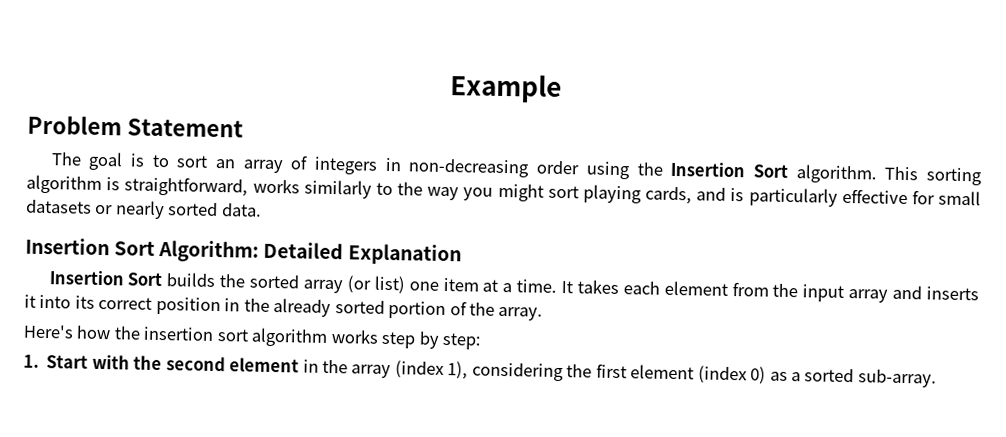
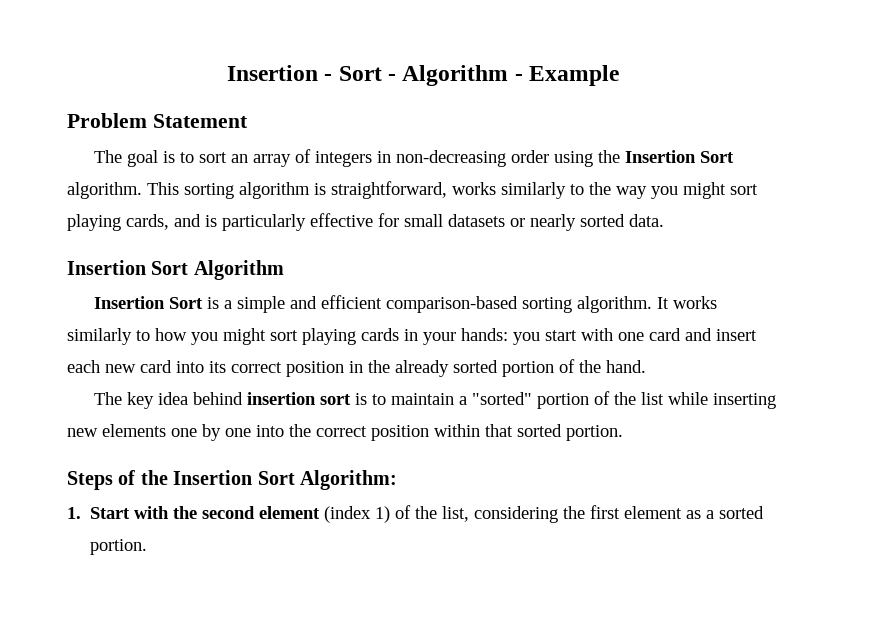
- Example
+ Insertion - Sort - Algorithm - Example
- Insertion Sort Algorithm: Detailed Explanation
- Insertion Sort builds the sorted array (or list) one item at a time. It takes each element from the input array and inserts it into its correct position in the already sorted portion of the array.
- Here's how the insertion sort algorithm works step by step:
+ Insertion Sort Algorithm
+ Insertion Sort is a simple and efficient comparison-based sorting algorithm. It works similarly to how you might sort playing cards in your hands: you start with one card and insert each new card into its correct position in the already sorted portion of the hand.
+ The key idea behind insertion sort is to maintain a "sorted" portion of the list while inserting new elements one by one into the correct position within that sorted portion.
+ Steps of the Insertion Sort Algorithm:
- 1. Start with the second element in the array (index 1), considering the first element (index 0) as a sorted sub-array.
+ 1. Start with the second element (index 1) of the list, considering the first element as a sorted portion.

